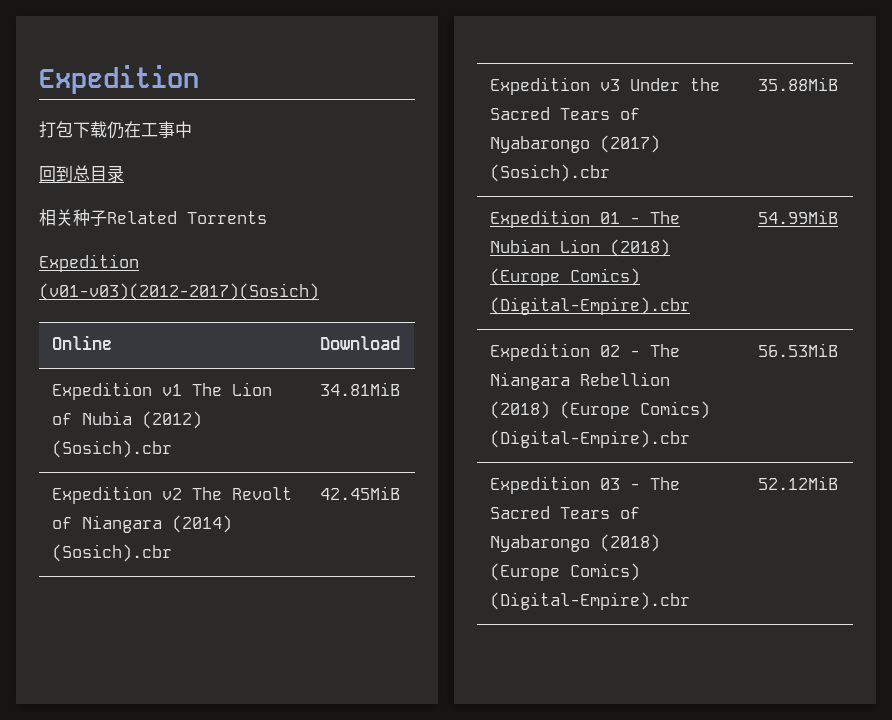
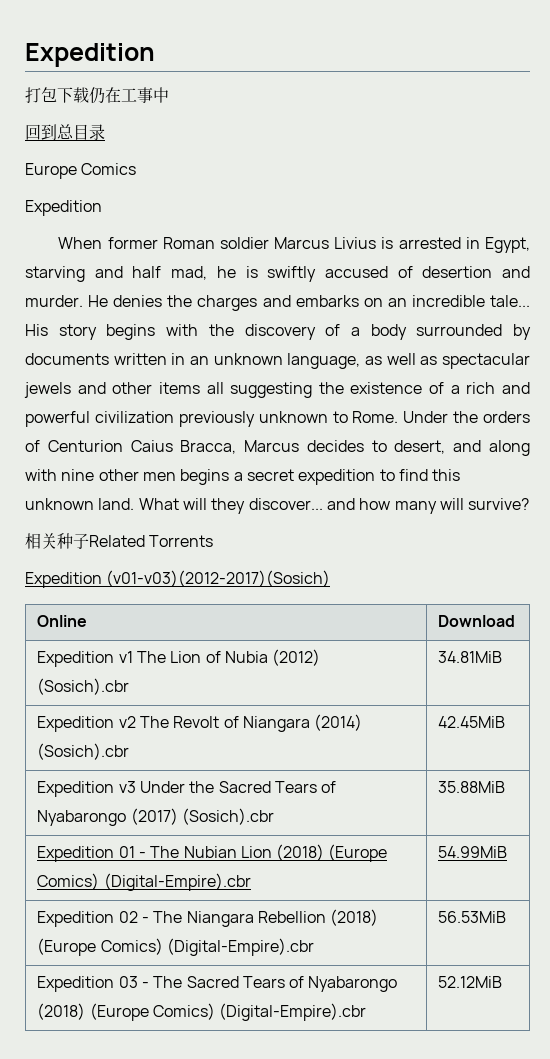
+ Europe Comics
+ Expedition
+ When former Roman soldier Marcus Livius is arrested in Egypt, starving and half mad, he is swiftly accused of desertion and murder. He denies the charges and embarks on an incredible tale... His story begins with the discovery of a body surrounded by documents written in an unknown language, as well as spectacular jewels and other items all suggesting the existence of a rich and powerful civilization previously unknown to Rome. Under the orders of Centurion Caius Bracca, Marcus decides to desert, and along with nine other men begins a secret expedition to find this unknown land. What will they discover... and how many will survive?

